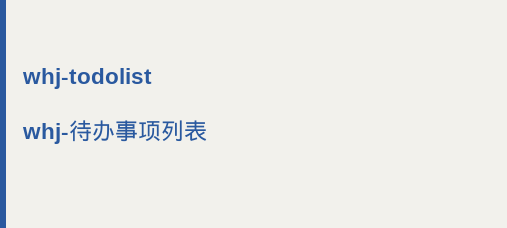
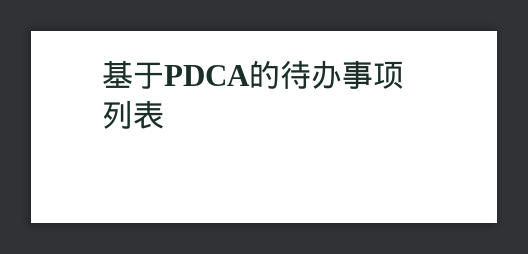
- whj-todolist
- whj-待办事项列表
+ 基于PDCA的待办事项列表

